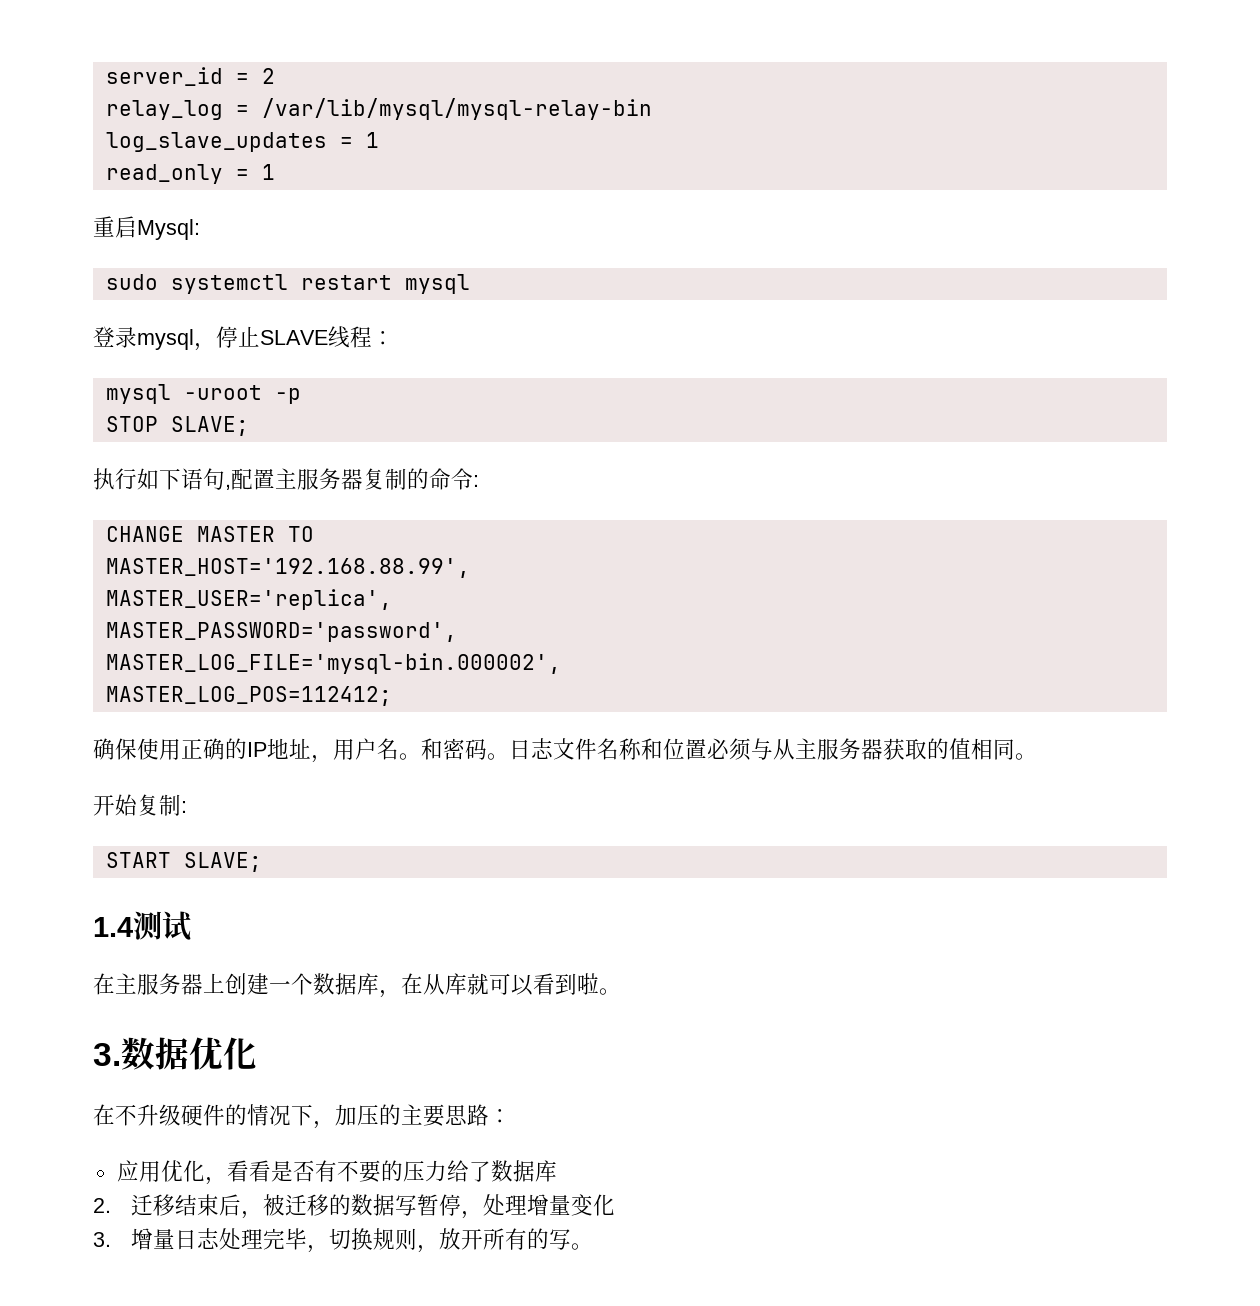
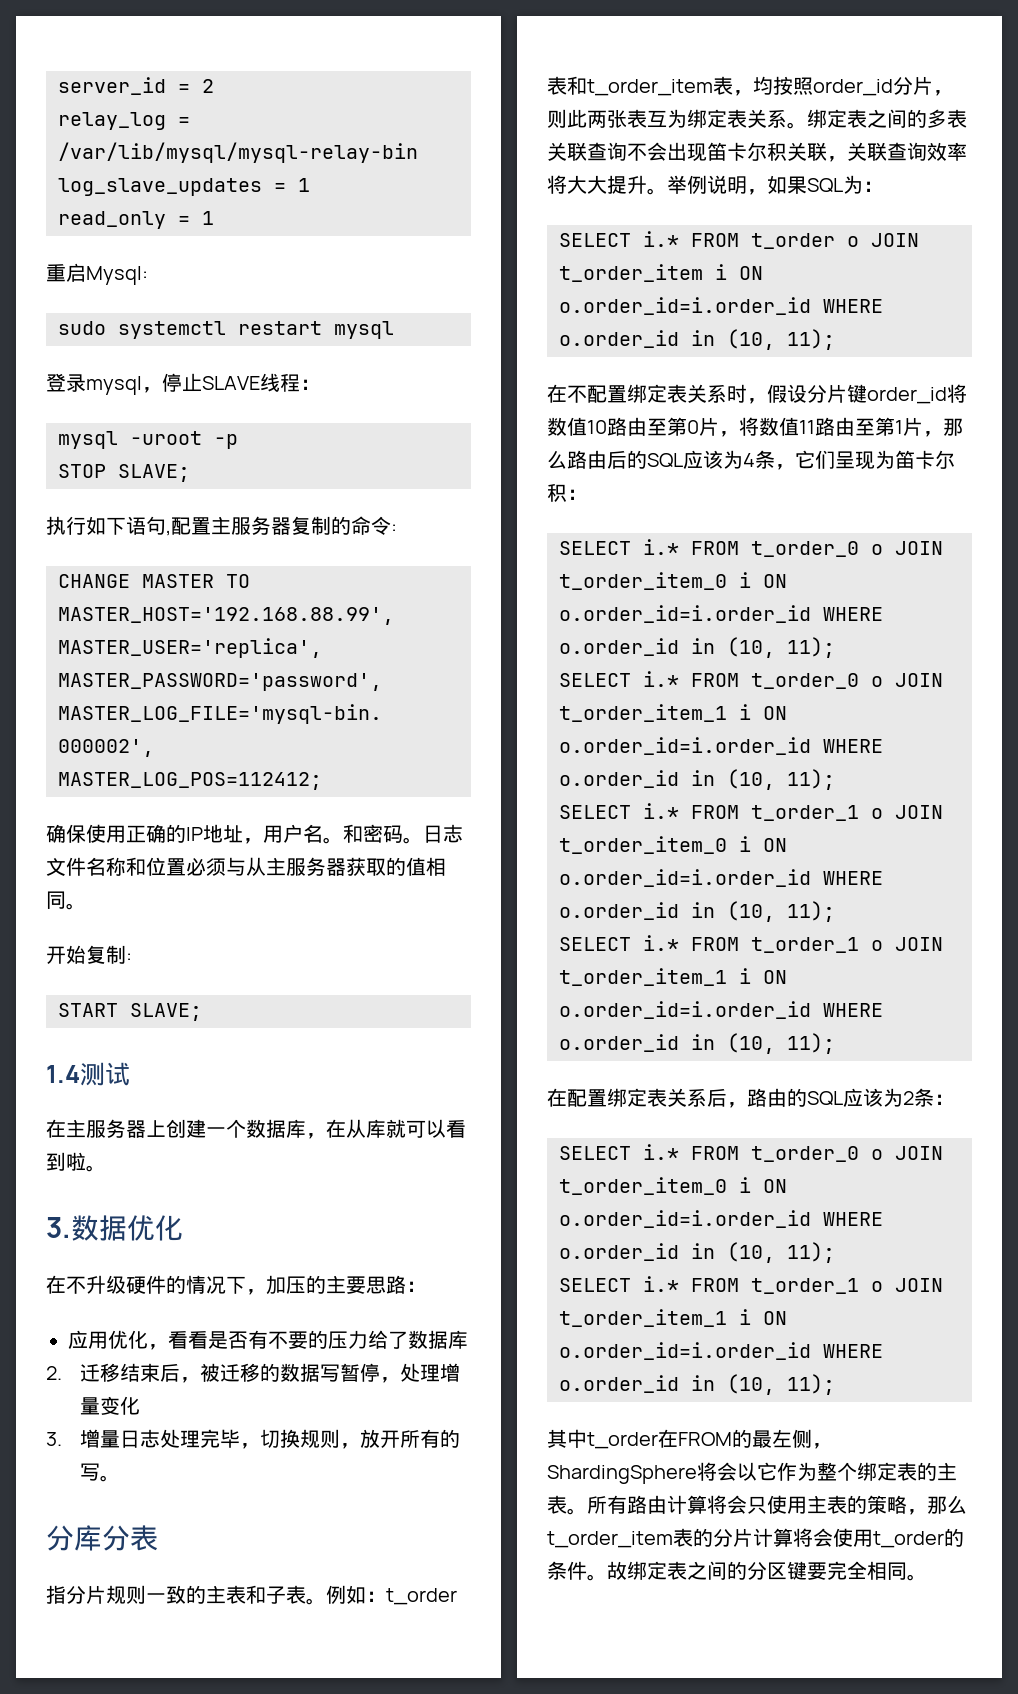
+ 分库分表
+ 指分片规则一致的主表和子表。例如：t_order表和t_order_item表，均按照order_id分片，则此两张表互为绑定表关系。绑定表之间的多表关联查询不会出现笛卡尔积关联，关联查询效率将大大提升。举例说明，如果SQL为：
+ SELECT i.* FROM t_order o JOIN t_order_item i ON o.order_id=i.order_id WHERE o.order_id in (10, 11);
+ 在不配置绑定表关系时，假设分片键order_id将数值10路由至第0片，将数值11路由至第1片，那么路由后的SQL应该为4条，它们呈现为笛卡尔积：
+ SELECT i.* FROM t_order_0 o JOIN t_order_item_0 i ON o.order_id=i.order_id WHERE o.order_id in (10, 11);
+ SELECT i.* FROM t_order_0 o JOIN t_order_item_1 i ON o.order_id=i.order_id WHERE o.order_id in (10, 11);
+ SELECT i.* FROM t_order_1 o JOIN t_order_item_0 i ON o.order_id=i.order_id WHERE o.order_id in (10, 11);
+ SELECT i.* FROM t_order_1 o JOIN t_order_item_1 i ON o.order_id=i.order_id WHERE o.order_id in (10, 11);
+ 在配置绑定表关系后，路由的SQL应该为2条：
+ SELECT i.* FROM t_order_0 o JOIN t_order_item_0 i ON o.order_id=i.order_id WHERE o.order_id in (10, 11);
+ SELECT i.* FROM t_order_1 o JOIN t_order_item_1 i ON o.order_id=i.order_id WHERE o.order_id in (10, 11);
+ 其中t_order在FROM的最左侧，ShardingSphere将会以它作为整个绑定表的主表。所有路由计算将会只使用主表的策略，那么t_order_item表的分片计算将会使用t_order的条件。故绑定表之间的分区键要完全相同。

